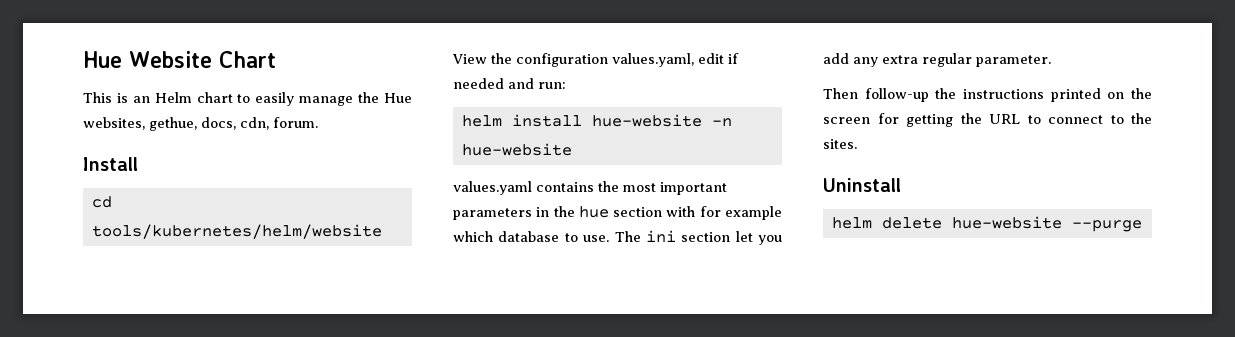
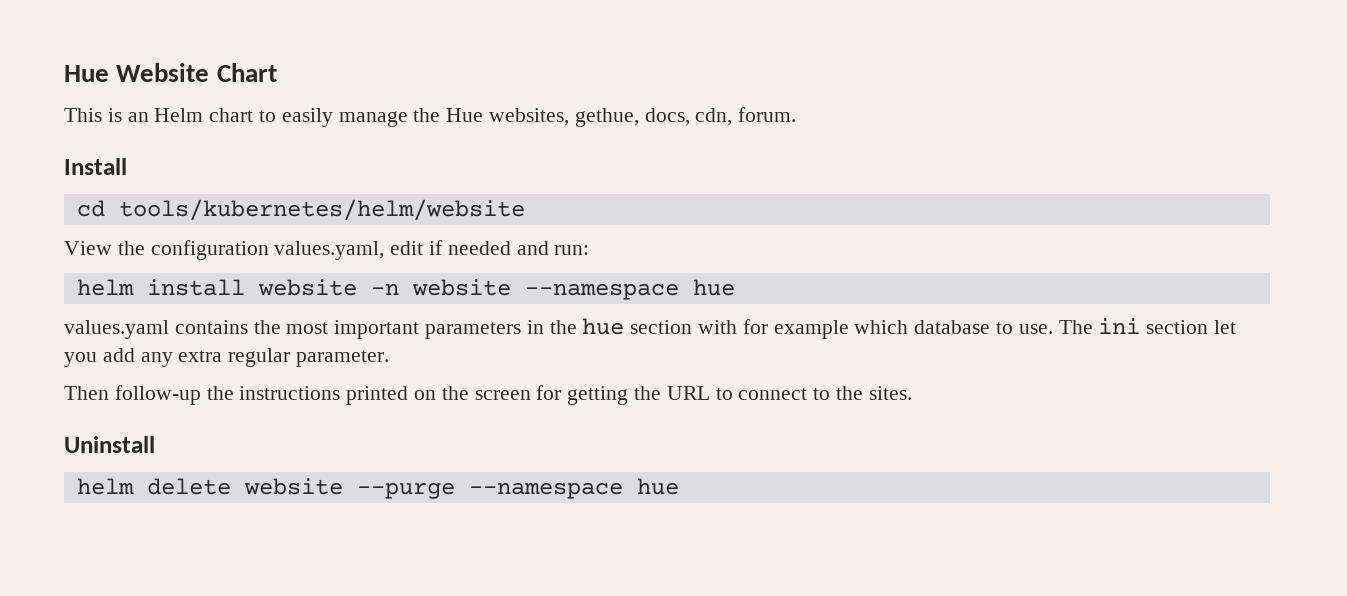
- helm install hue-website -n hue-website
+ helm install website -n website --namespace hue
- helm delete hue-website --purge
+ helm delete website --purge --namespace hue

